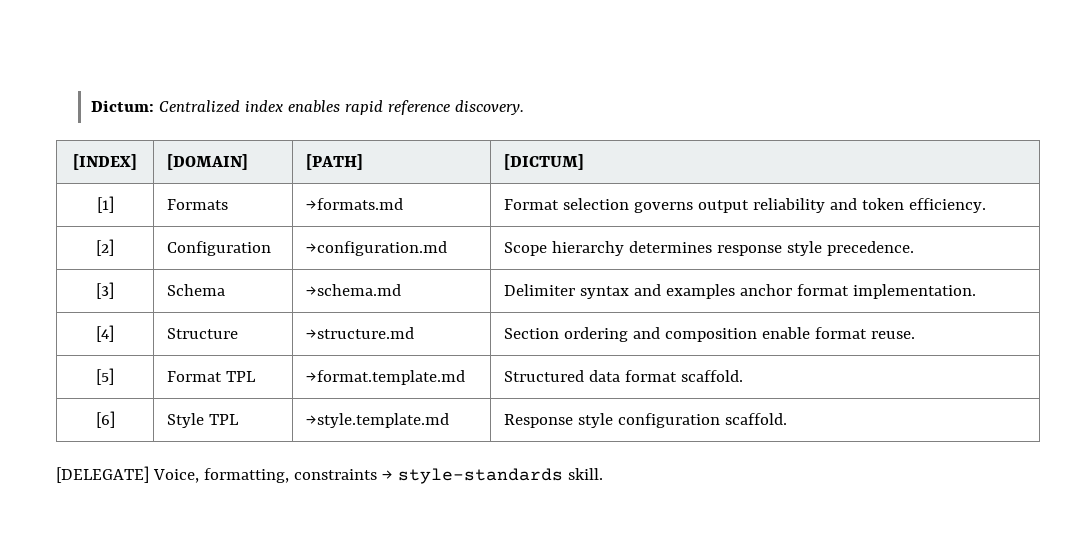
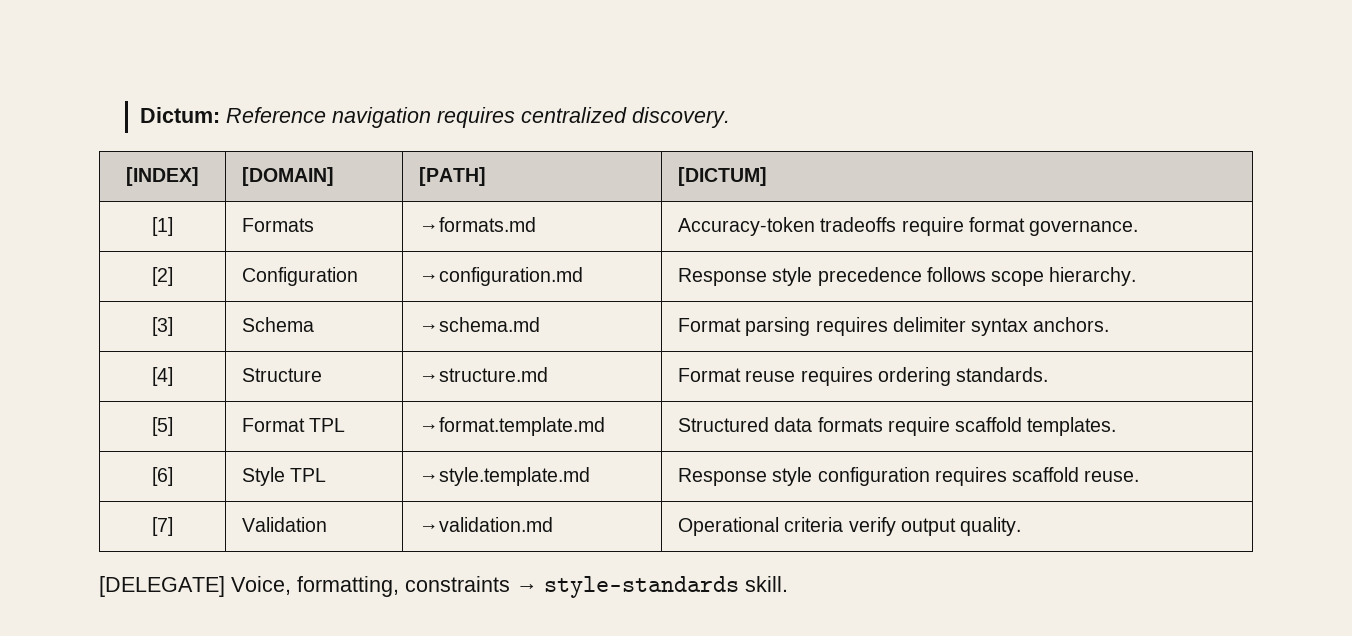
- Dictum: Centralized index enables rapid reference discovery.
+ Dictum: Reference navigation requires centralized discovery.
- [1] | Formats | →formats.md | Format selection governs output reliability and token efficiency.
- [2] | Configuration | →configuration.md | Scope hierarchy determines response style precedence.
- [3] | Schema | →schema.md | Delimiter syntax and examples anchor format implementation.
- [4] | Structure | →structure.md | Section ordering and composition enable format reuse.
+ [1] | Formats | →formats.md | Accuracy-token tradeoffs require format governance.
+ [2] | Configuration | →configuration.md | Response style precedence follows scope hierarchy.
+ [3] | Schema | →schema.md | Format parsing requires delimiter syntax anchors.
+ [4] | Structure | →structure.md | Format reuse requires ordering standards.
- [5] | Format TPL | →format.template.md | Structured data format scaffold.
+ [5] | Format TPL | →format.template.md | Structured data formats require scaffold templates.
- [6] | Style TPL | →style.template.md | Response style configuration scaffold.
+ [6] | Style TPL | →style.template.md | Response style configuration requires scaffold reuse.
+ [7] | Validation | →validation.md | Operational criteria verify output quality.

